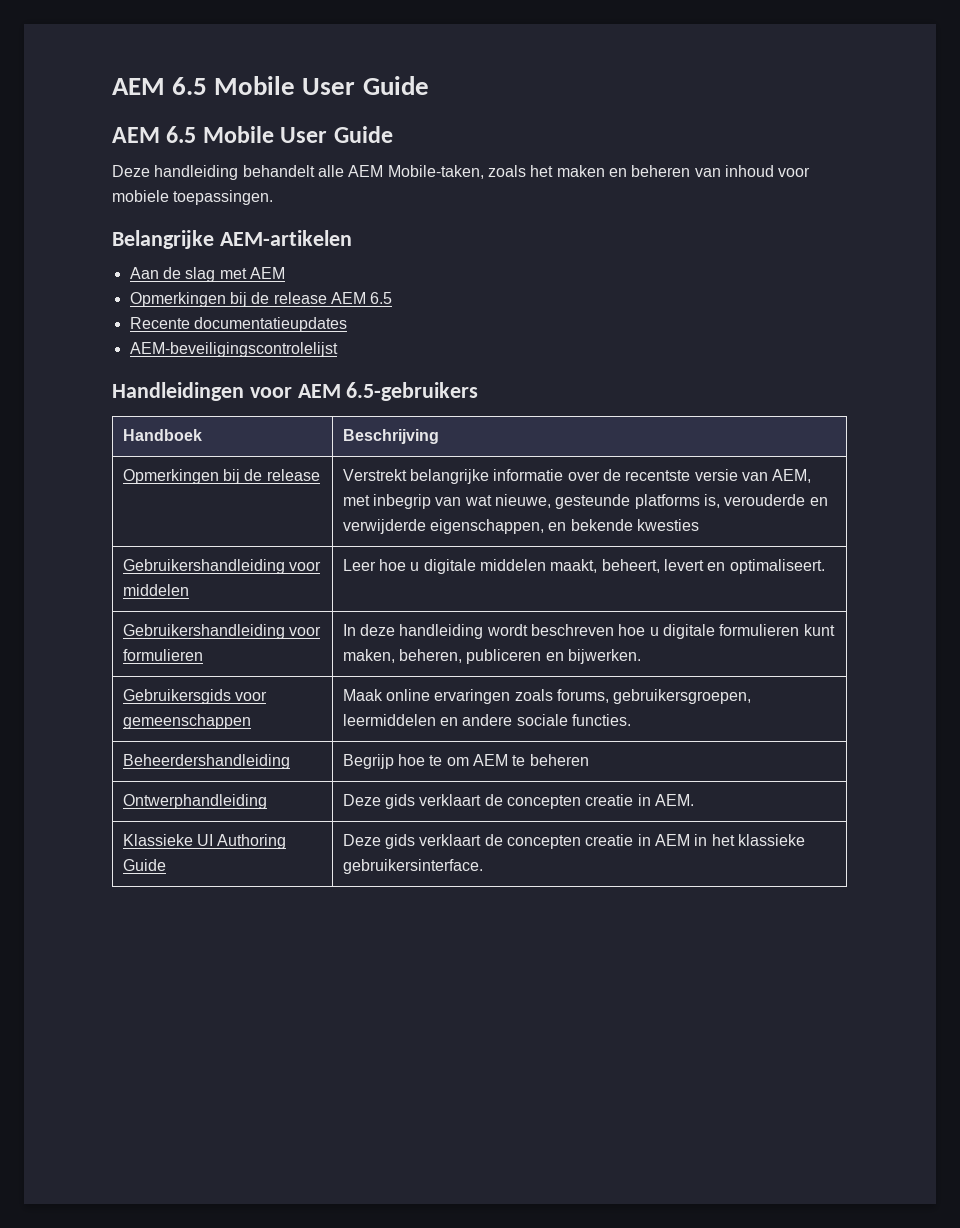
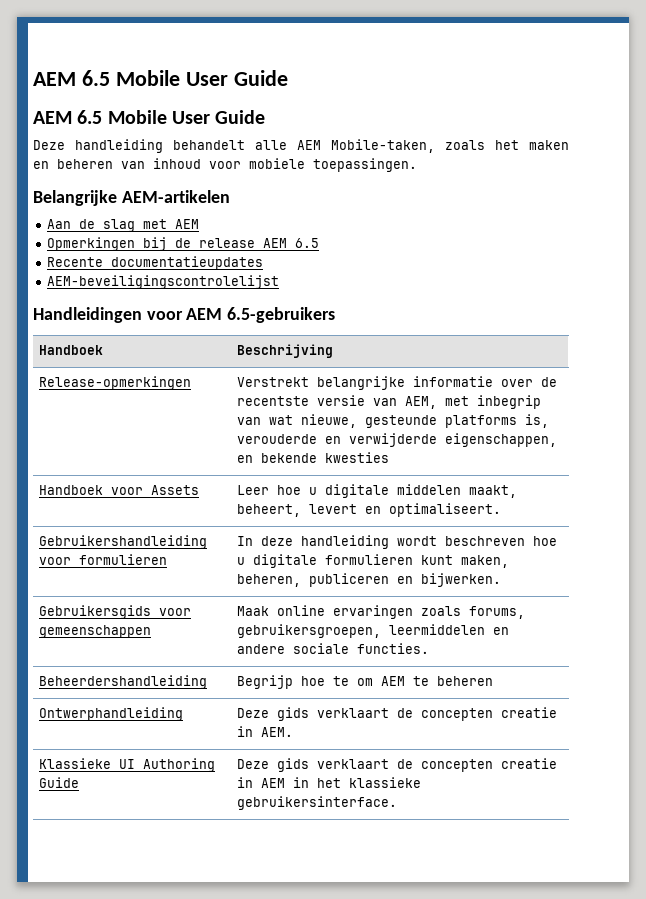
- Opmerkingen bij de release | Verstrekt belangrijke informatie over de recentste versie van AEM, met inbegrip van wat nieuwe, gesteunde platforms is, verouderde en verwijderde eigenschappen, en bekende kwesties
+ Release-opmerkingen | Verstrekt belangrijke informatie over de recentste versie van AEM, met inbegrip van wat nieuwe, gesteunde platforms is, verouderde en verwijderde eigenschappen, en bekende kwesties
- Gebruikershandleiding voor middelen | Leer hoe u digitale middelen maakt, beheert, levert en optimaliseert.
+ Handboek voor Assets | Leer hoe u digitale middelen maakt, beheert, levert en optimaliseert.

